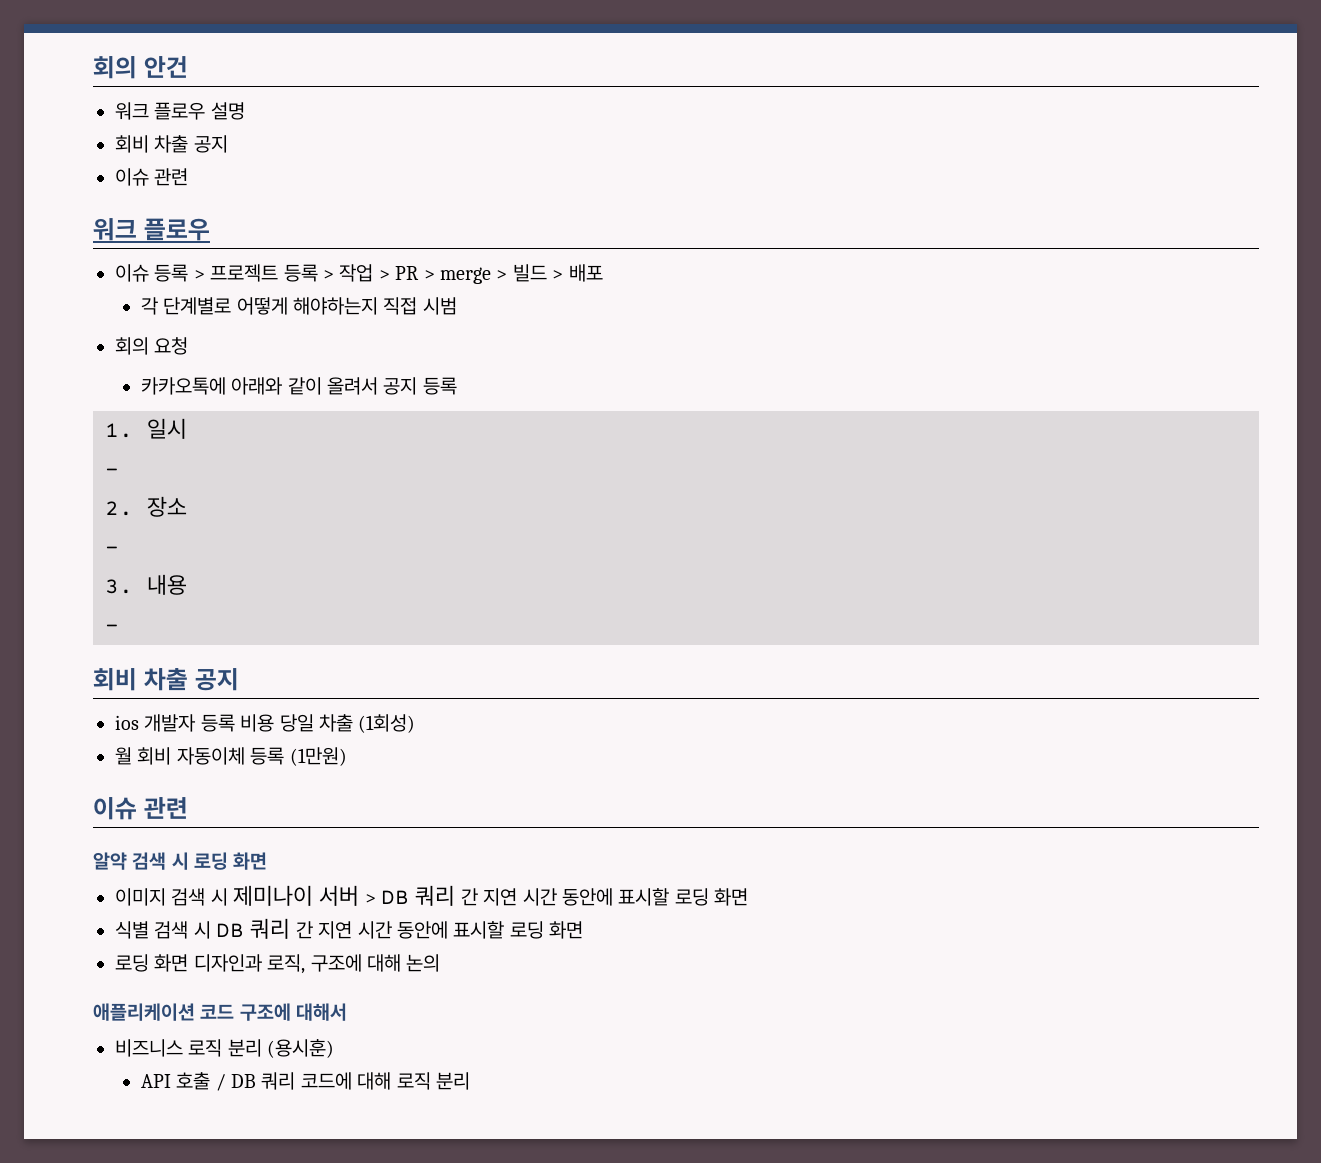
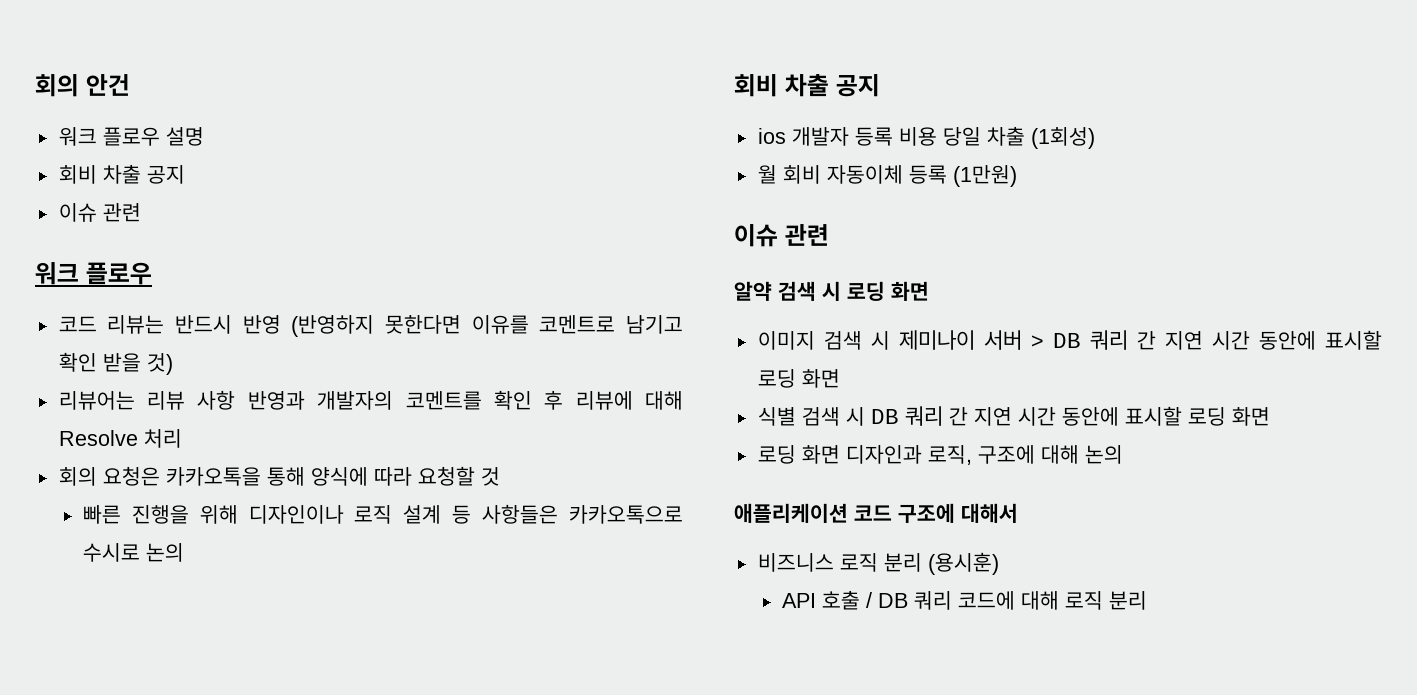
- 이슈 등록 > 프로젝트 등록 > 작업 > PR > merge > 빌드 > 배포
- 각 단계별로 어떻게 해야하는지 직접 시범
- 회의 요청
- 카카오톡에 아래와 같이 올려서 공지 등록
- 1. 일시
- -
- 2. 장소
- -
- 3. 내용
- -
+ 코드 리뷰는 반드시 반영 (반영하지 못한다면 이유를 코멘트로 남기고 확인 받을 것)
+ 리뷰어는 리뷰 사항 반영과 개발자의 코멘트를 확인 후 리뷰에 대해 Resolve 처리
+ 회의 요청은 카카오톡을 통해 양식에 따라 요청할 것
+ 빠른 진행을 위해 디자인이나 로직 설계 등 사항들은 카카오톡으로 수시로 논의

